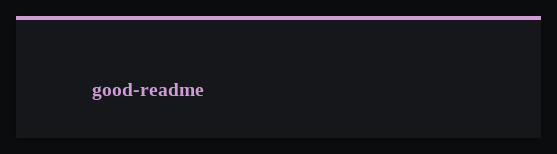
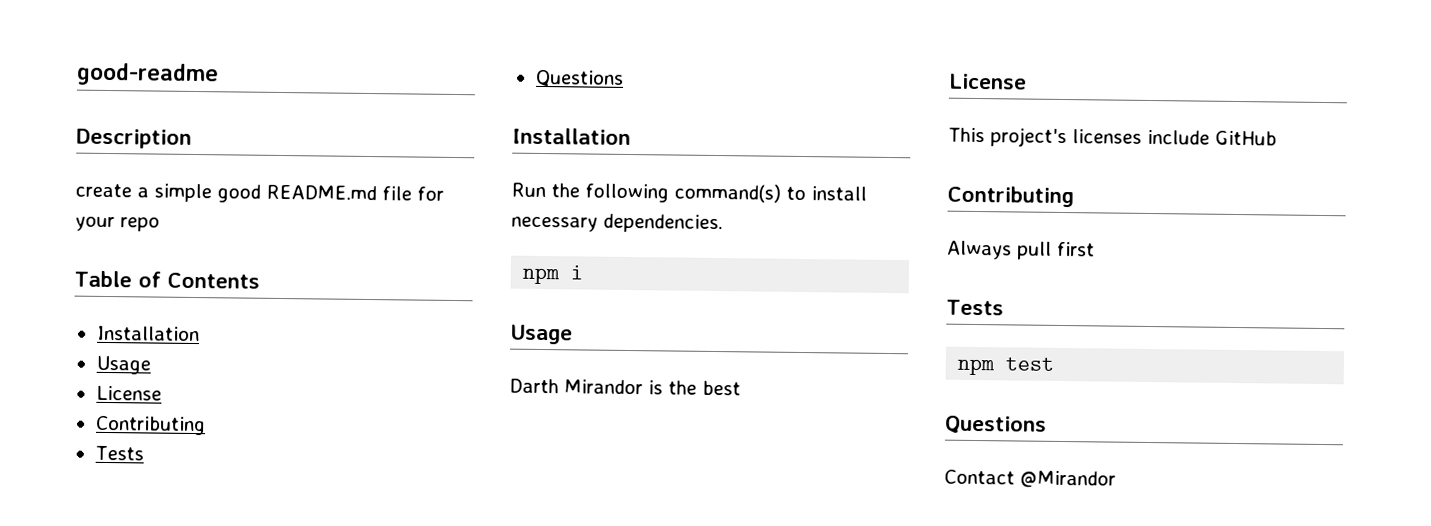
+ Description
+ create a simple good README.md file for your repo
+ Table of Contents
+ Installation
+ Usage
+ License
+ Contributing
+ Tests
+ Questions
+ Installation
+ Run the following command(s) to install necessary dependencies.
+ npm i
+ Usage
+ Darth Mirandor is the best
+ License
+ This project's licenses include GitHub
+ Contributing
+ Always pull first
+ Tests
+ npm test
+ Questions
+ Contact @Mirandor

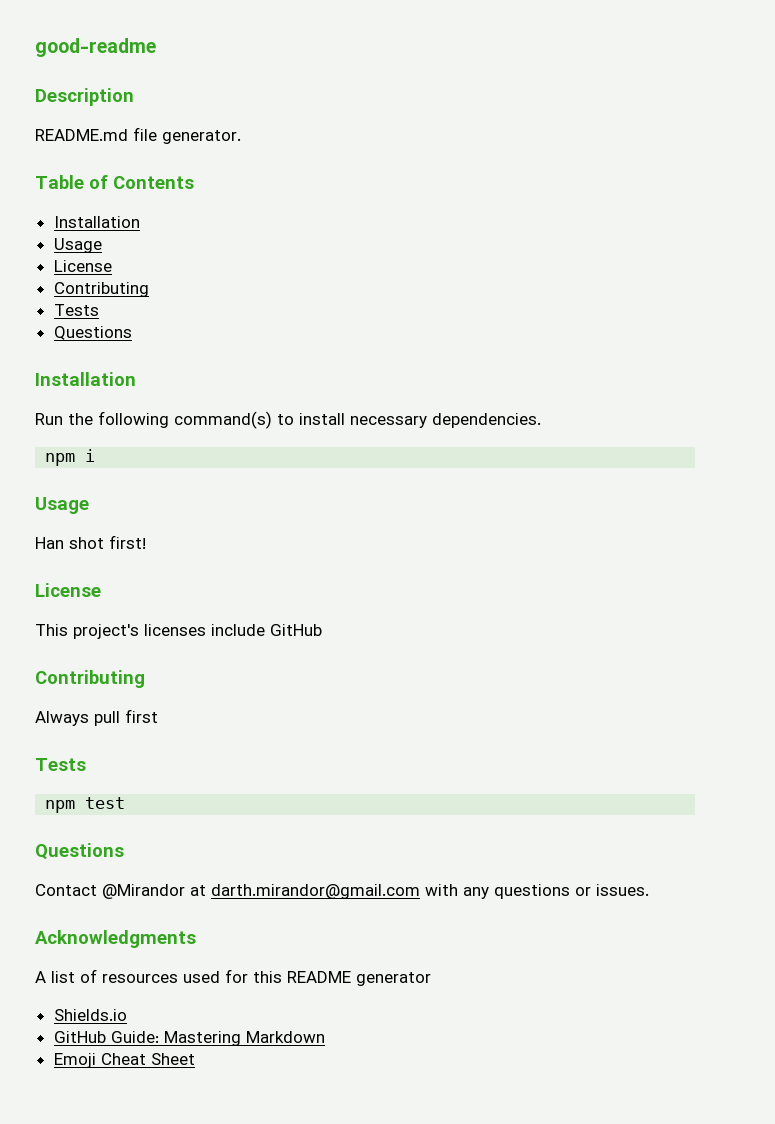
- create a simple good README.md file for your repo
+ README.md file generator.
- Darth Mirandor is the best
+ Han shot first!
- Contact @Mirandor
+ Contact @Mirandor at darth.mirandor@gmail.com with any questions or issues.
+ Acknowledgments
+ A list of resources used for this README generator
+ Shields.io
+ GitHub Guide: Mastering Markdown
+ Emoji Cheat Sheet

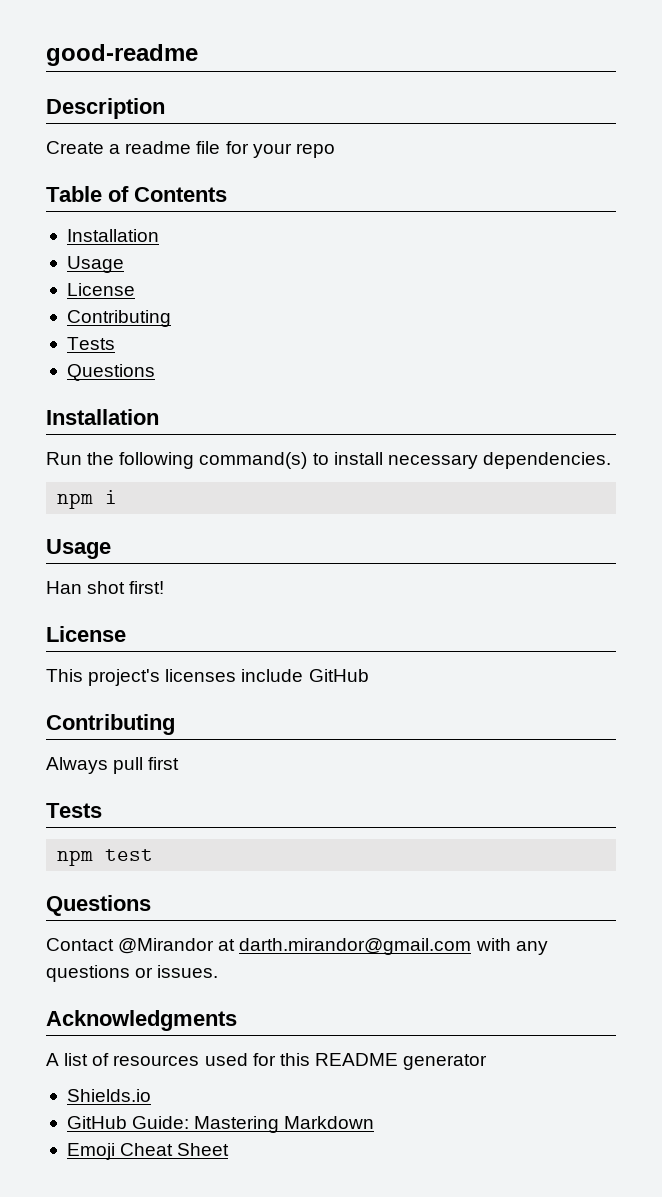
- README.md file generator.
+ Create a readme file for your repo

